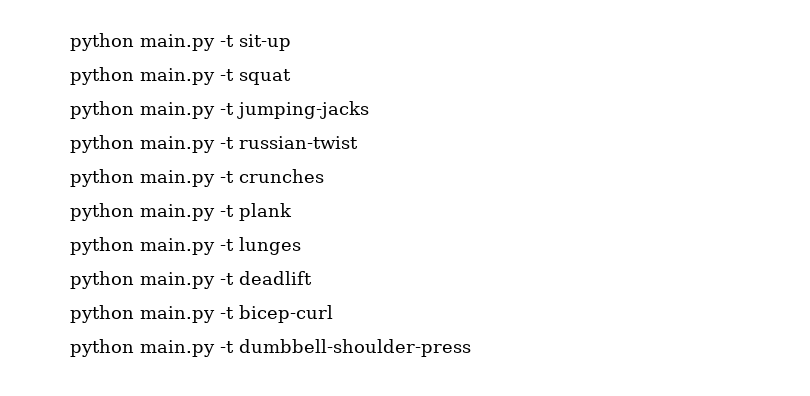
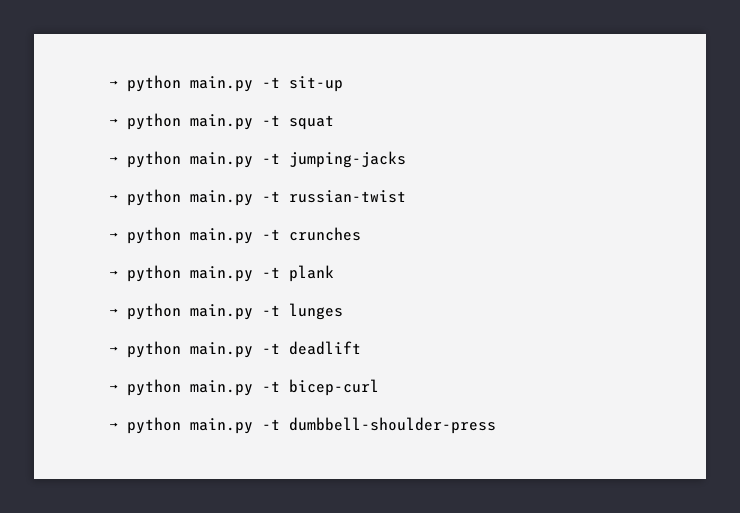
- python main.py -t sit-up
+ → python main.py -t sit-up
- python main.py -t squat
+ → python main.py -t squat
- python main.py -t jumping-jacks
+ → python main.py -t jumping-jacks
- python main.py -t russian-twist
+ → python main.py -t russian-twist
- python main.py -t crunches
+ → python main.py -t crunches
- python main.py -t plank
+ → python main.py -t plank
- python main.py -t lunges
+ → python main.py -t lunges
- python main.py -t deadlift
+ → python main.py -t deadlift
- python main.py -t bicep-curl
+ → python main.py -t bicep-curl
- python main.py -t dumbbell-shoulder-press
+ → python main.py -t dumbbell-shoulder-press

